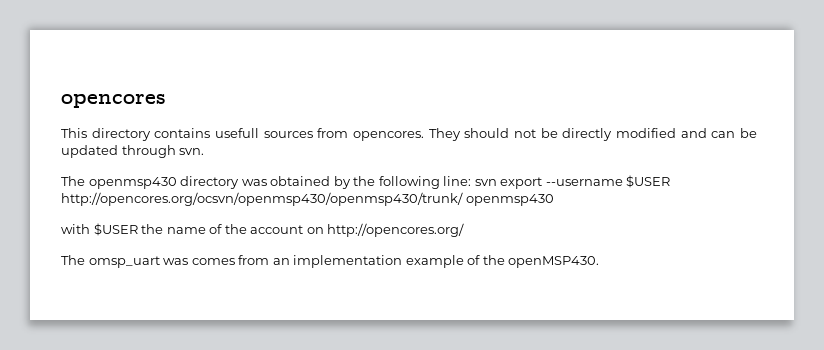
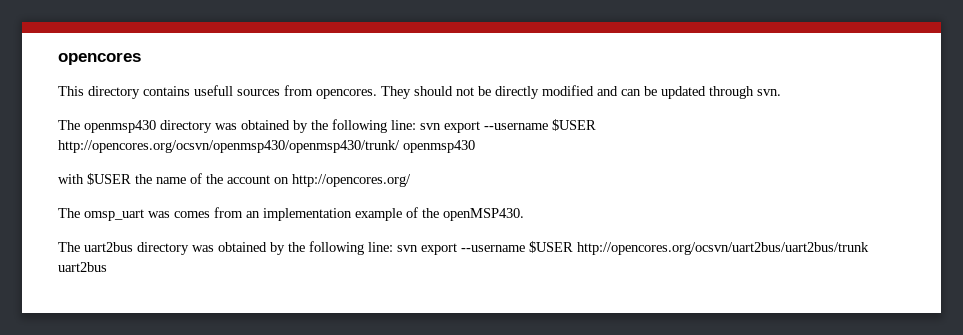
+ The uart2bus directory was obtained by the following line: svn export --username $USER http://opencores.org/ocsvn/uart2bus/uart2bus/trunk uart2bus

